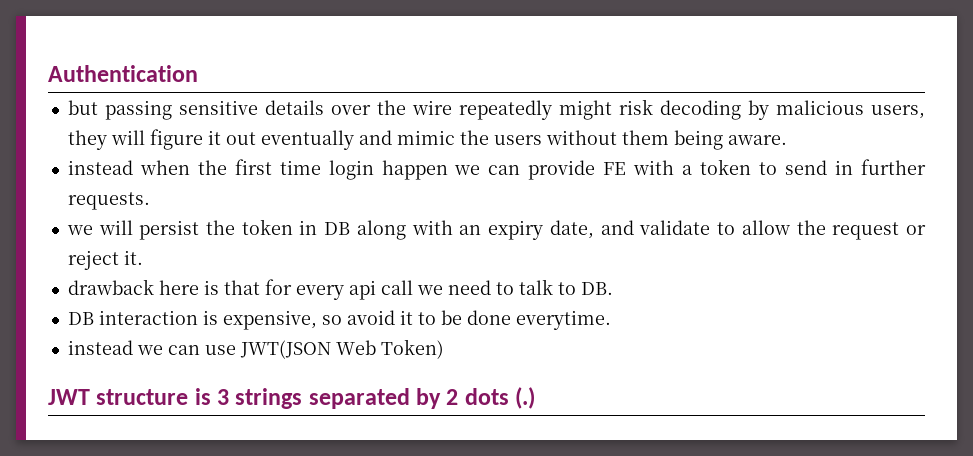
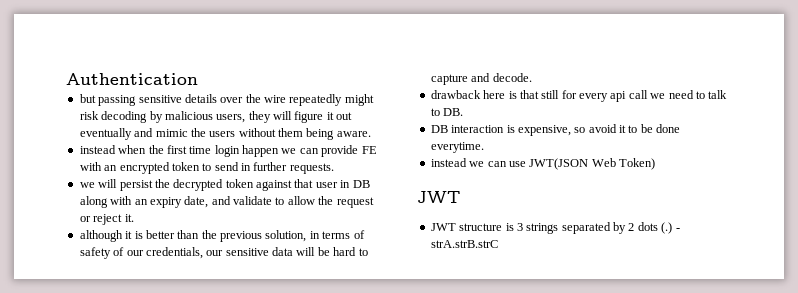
- instead when the first time login happen we can provide FE with a token to send in further requests.
+ instead when the first time login happen we can provide FE with an encrypted token to send in further requests.
- we will persist the token in DB along with an expiry date, and validate to allow the request or reject it.
+ we will persist the decrypted token against that user in DB along with an expiry date, and validate to allow the request or reject it.
+ although it is better than the previous solution, in terms of safety of our credentials, our sensitive data will be hard to capture and decode.
- drawback here is that for every api call we need to talk to DB.
+ drawback here is that still for every api call we need to talk to DB.
  instead we can use JWT(JSON Web Token)
+ JWT
+ - strA.strB.strC

